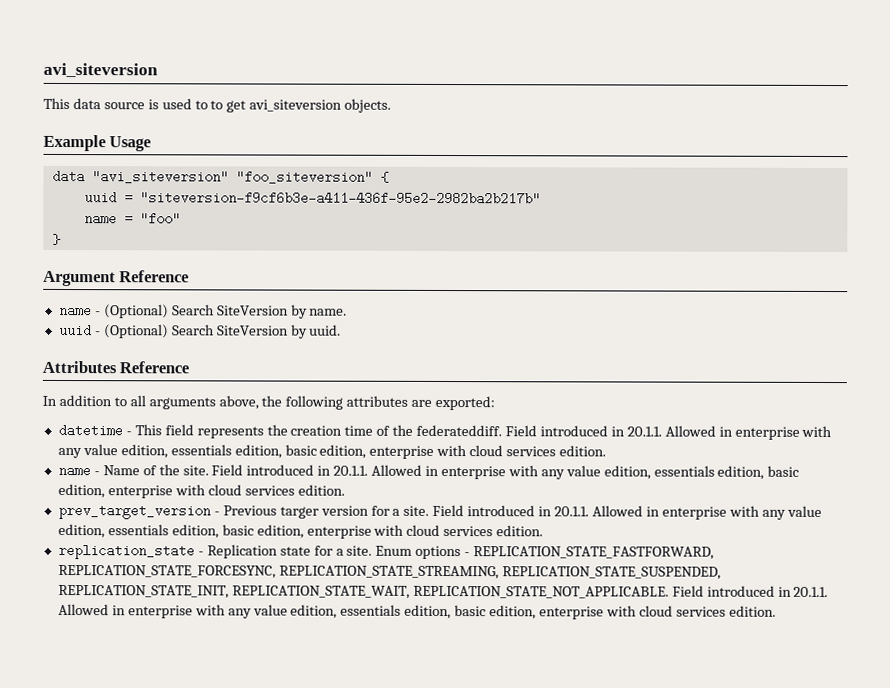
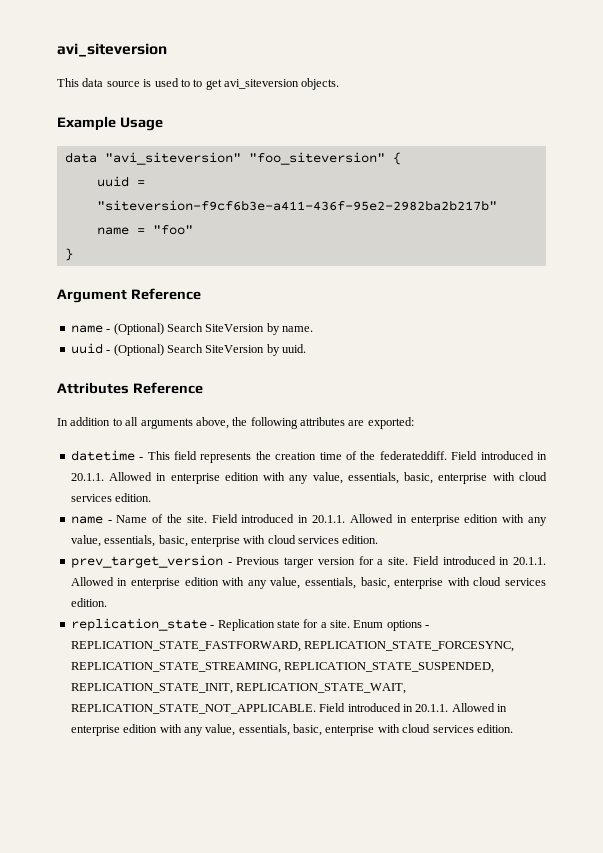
- datetime - This field represents the creation time of the federateddiff. Field introduced in 20.1.1. Allowed in enterprise with any value edition, essentials edition, basic edition, enterprise with cloud services edition.
+ datetime - This field represents the creation time of the federateddiff. Field introduced in 20.1.1. Allowed in enterprise edition with any value, essentials, basic, enterprise with cloud services edition.
- name - Name of the site. Field introduced in 20.1.1. Allowed in enterprise with any value edition, essentials edition, basic edition, enterprise with cloud services edition.
+ name - Name of the site. Field introduced in 20.1.1. Allowed in enterprise edition with any value, essentials, basic, enterprise with cloud services edition.
- prev_target_version - Previous targer version for a site. Field introduced in 20.1.1. Allowed in enterprise with any value edition, essentials edition, basic edition, enterprise with cloud services edition.
+ prev_target_version - Previous targer version for a site. Field introduced in 20.1.1. Allowed in enterprise edition with any value, essentials, basic, enterprise with cloud services edition.
- Enum options - REPLICATION_STATE_FASTFORWARD, REPLICATION_STATE_FORCESYNC, REPLICATION_STATE_STREAMING, REPLICATION_STATE_SUSPENDED, REPLICATION_STATE_INIT, REPLICATION_STATE_WAIT, REPLICATION_STATE_NOT_APPLICABLE. Field introduced in 20.1.1. Allowed in enterprise with any value edition, essentials edition, basic edition, enterprise with cloud services edition.
+ Enum options - REPLICATION_STATE_FASTFORWARD, REPLICATION_STATE_FORCESYNC, REPLICATION_STATE_STREAMING, REPLICATION_STATE_SUSPENDED, REPLICATION_STATE_INIT, REPLICATION_STATE_WAIT, REPLICATION_STATE_NOT_APPLICABLE. Field introduced in 20.1.1. Allowed in enterprise edition with any value, essentials, basic, enterprise with cloud services edition.

